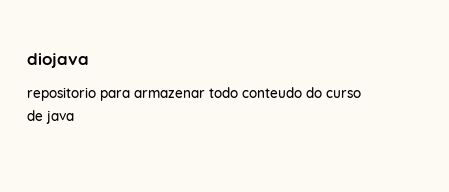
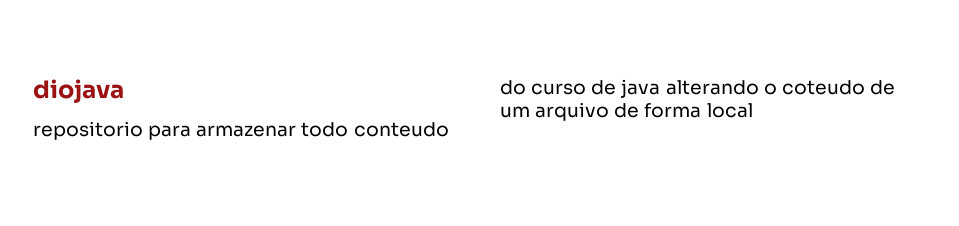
- repositorio para armazenar todo conteudo do curso de java
+ repositorio para armazenar todo conteudo do curso de java alterando o coteudo de um arquivo de forma local

